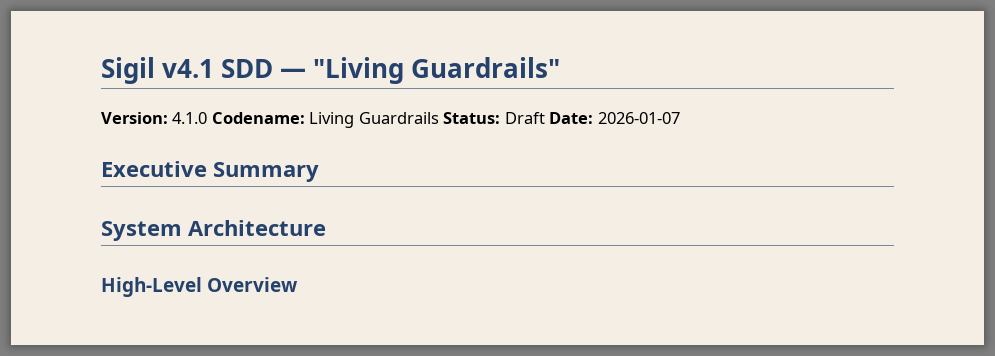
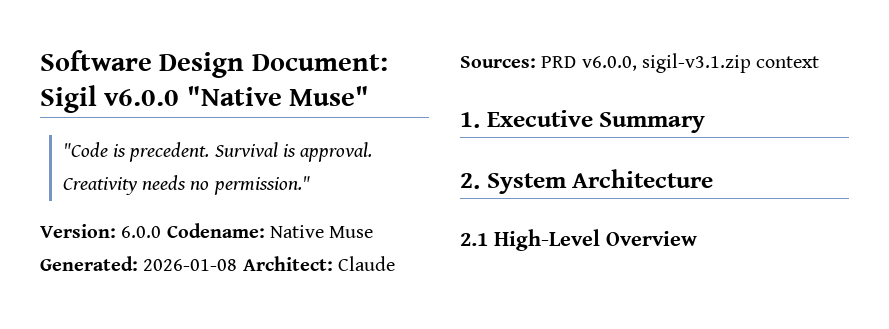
- Sigil v4.1 SDD — "Living Guardrails"
- Version: 4.1.0 Codename: Living Guardrails Status: Draft Date: 2026-01-07
- Executive Summary
+ Software Design Document: Sigil v6.0.0 "Native Muse"
+ "Code is precedent. Survival is approval. Creativity needs no permission."
+ Version: 6.0.0 Codename: Native Muse Generated: 2026-01-08 Architect: Claude Sources: PRD v6.0.0, sigil-v3.1.zip context
+ 1. Executive Summary
- System Architecture
+ 2. System Architecture
- High-Level Overview
+ 2.1 High-Level Overview

